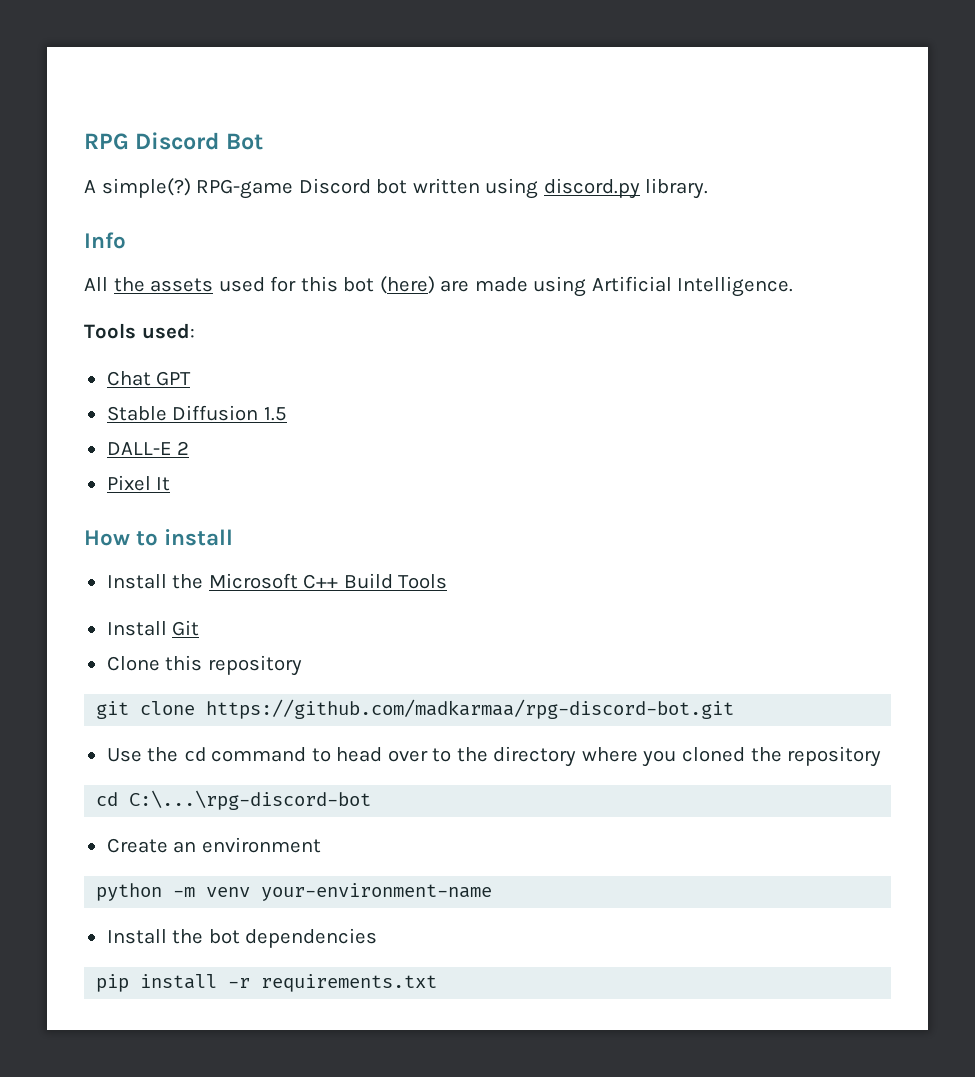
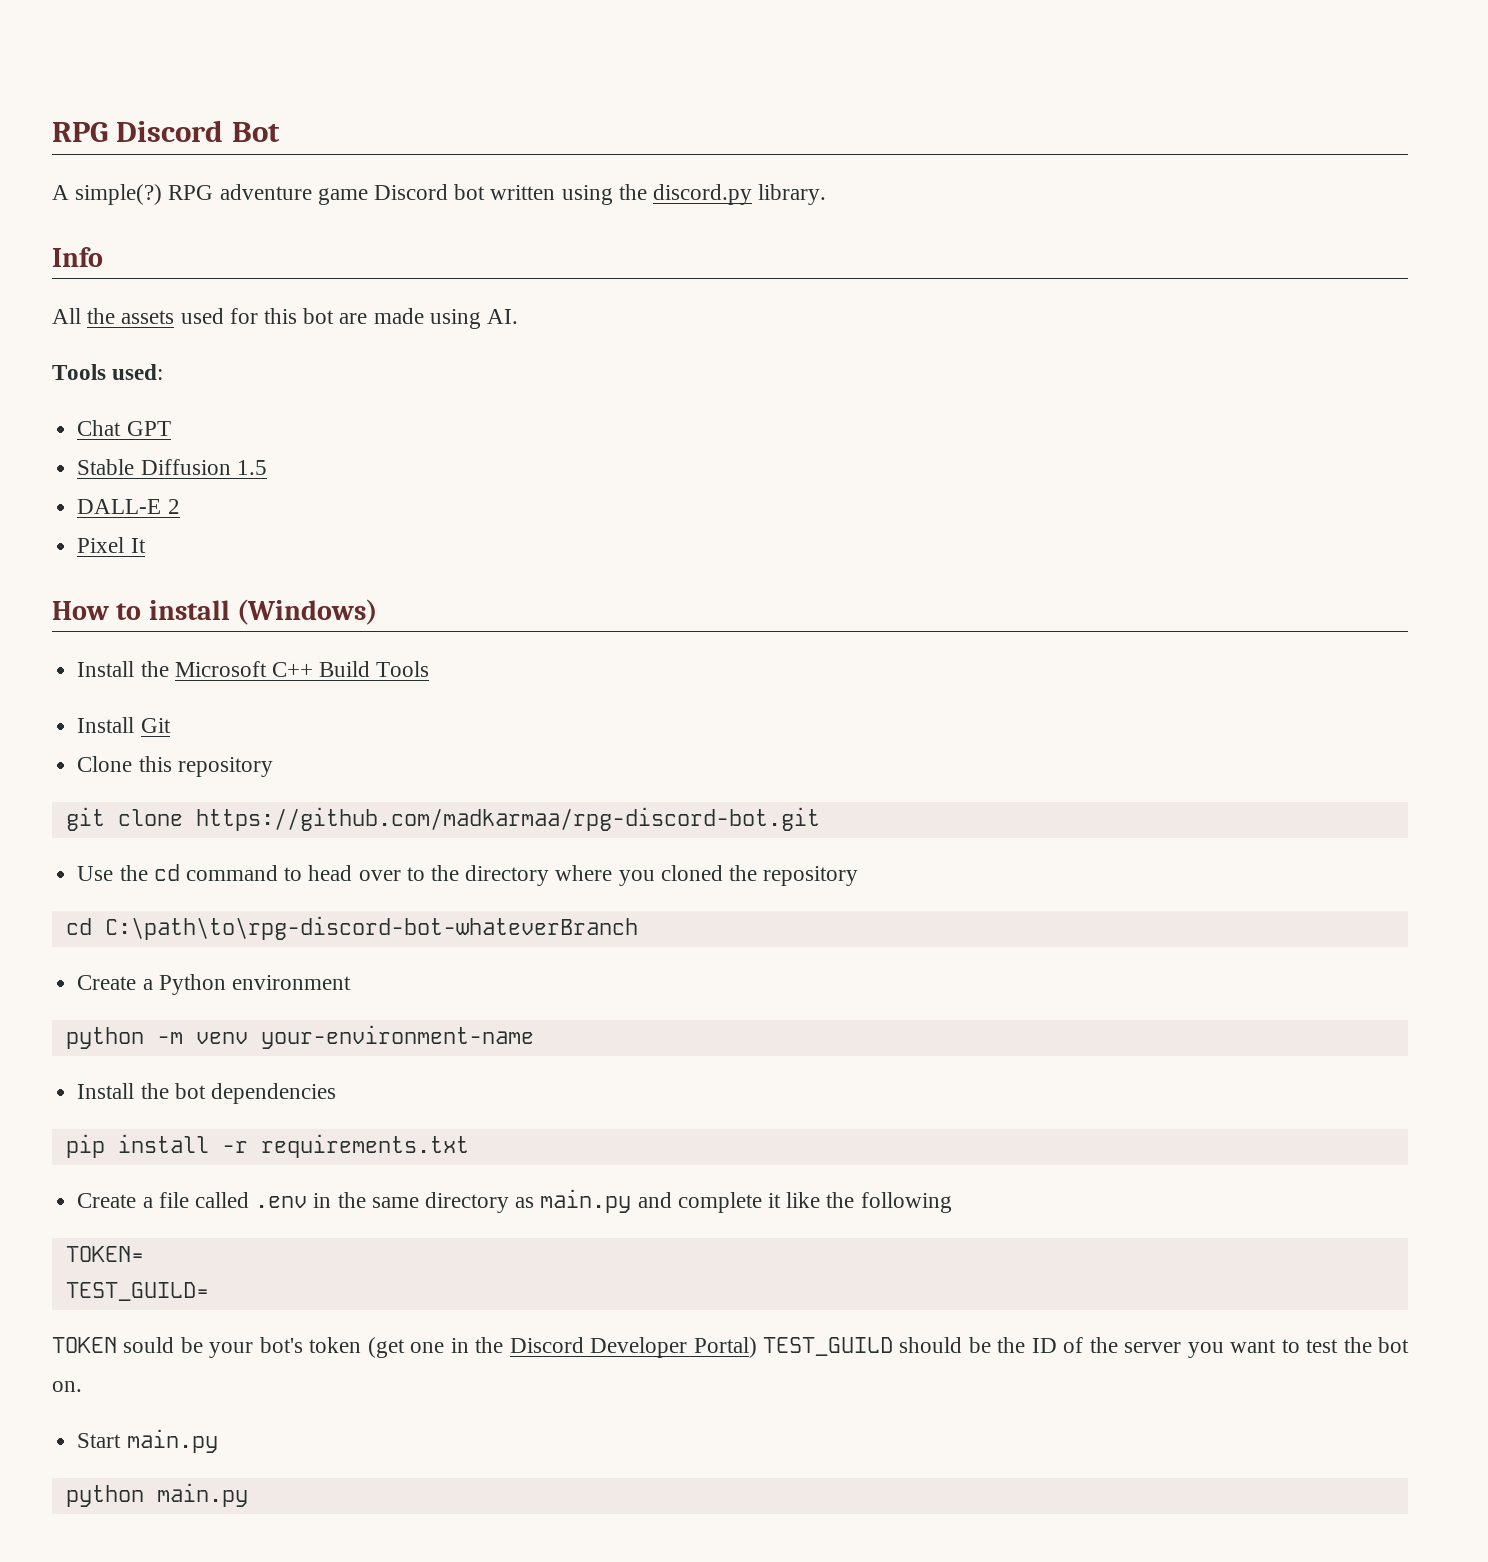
- RPG-game Discord bot written using discord.py library.
+ RPG adventure game Discord bot written using the discord.py library.
- All the assets used for this bot (here) are made using Artificial Intelligence.
+ All the assets used for this bot are made using AI.
- How to install
+ How to install (Windows)
- cd C:\...\rpg-discord-bot
- Create an environment
+ cd C:\path\to\rpg-discord-bot-whateverBranch
+ Create a Python environment
+ Create a file called .env in the same directory as main.py and complete it like the following
+ TOKEN=
+ TEST_GUILD=
+ TOKEN sould be your bot's token (get one in the Discord Developer Portal) TEST_GUILD should be the ID of the server you want to test the bot on.
+ Start main.py
+ python main.py

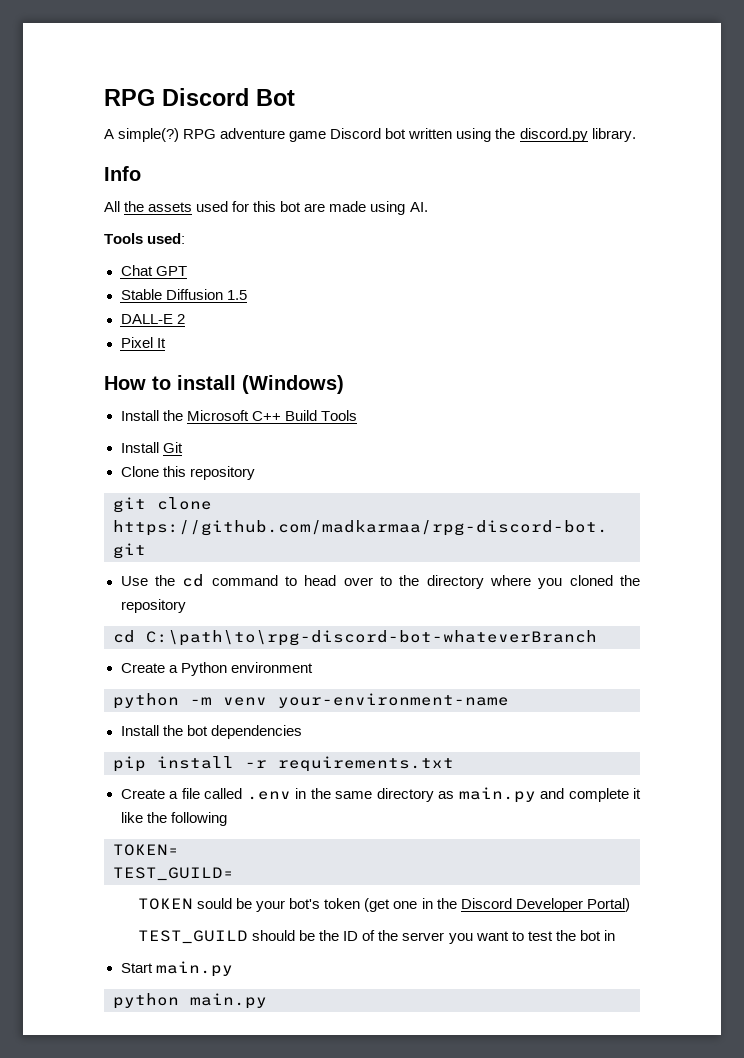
- TOKEN sould be your bot's token (get one in the Discord Developer Portal) TEST_GUILD should be the ID of the server you want to test the bot on.
+ TOKEN sould be your bot's token (get one in the Discord Developer Portal)
+ TEST_GUILD should be the ID of the server you want to test the bot in

